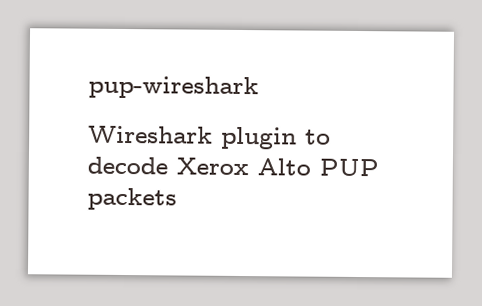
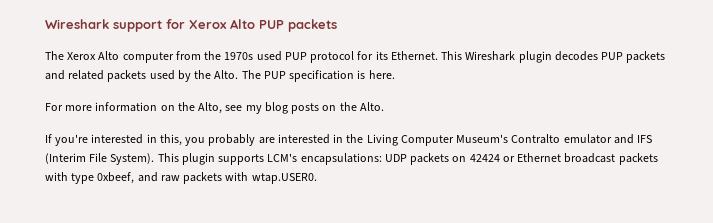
- pup-wireshark
- Wireshark plugin to decode Xerox Alto PUP packets
+ Wireshark support for Xerox Alto PUP packets
+ The Xerox Alto computer from the 1970s used PUP protocol for its Ethernet. This Wireshark plugin decodes PUP packets and related packets used by the Alto. The PUP specification is here.
+ For more information on the Alto, see my blog posts on the Alto.
+ If you're interested in this, you probably are interested in the Living Computer Museum's Contralto emulator and IFS (Interim File System). This plugin supports LCM's encapsulations: UDP packets on 42424 or Ethernet broadcast packets with type 0xbeef, and raw packets with wtap.USER0.

